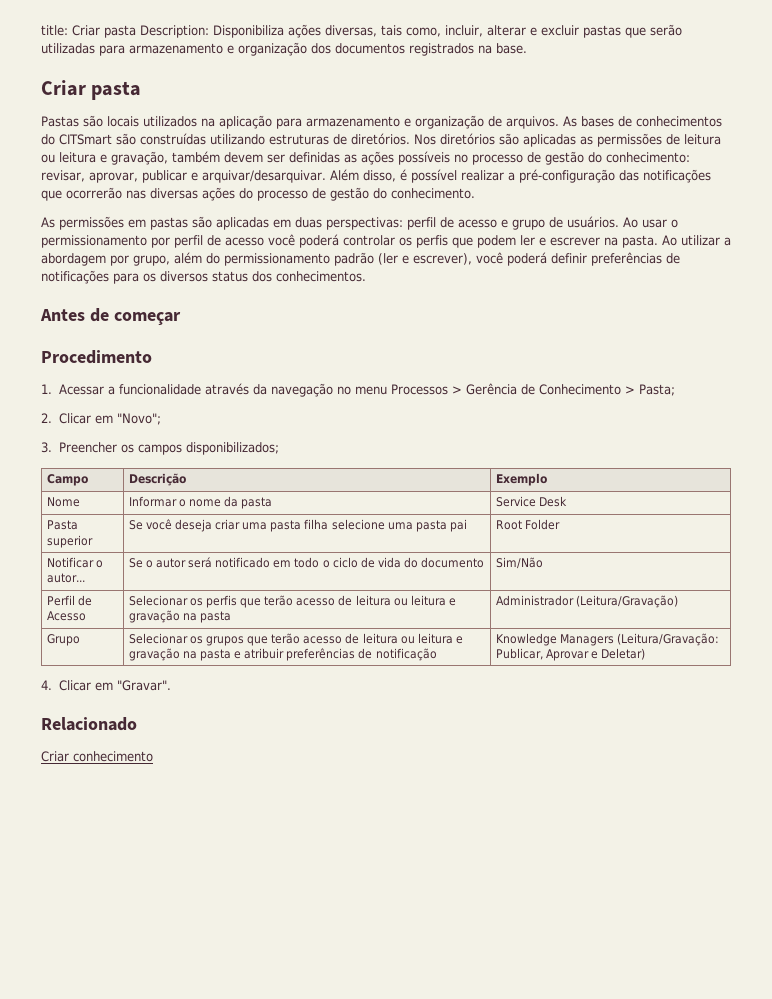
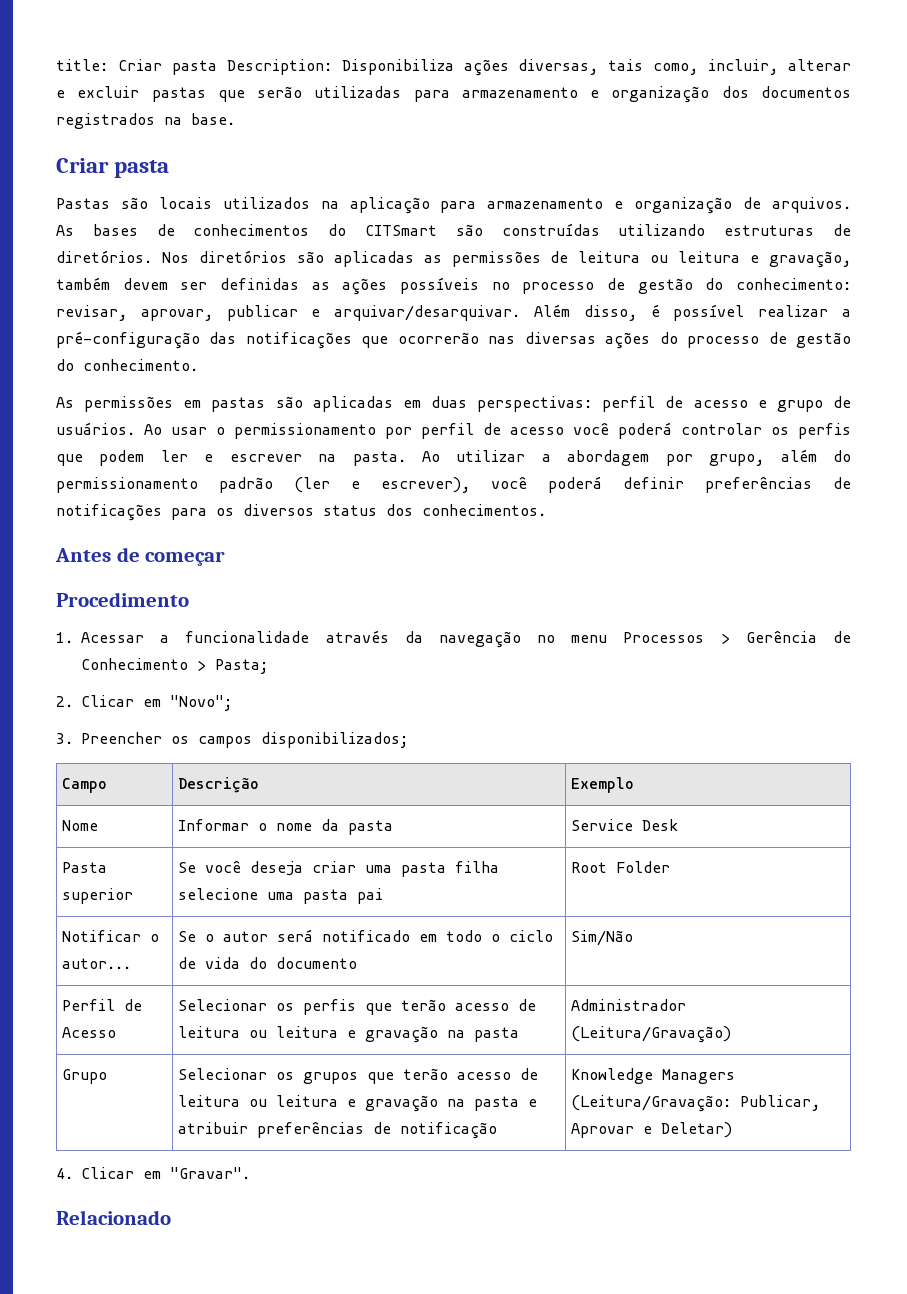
- Criar conhecimento

